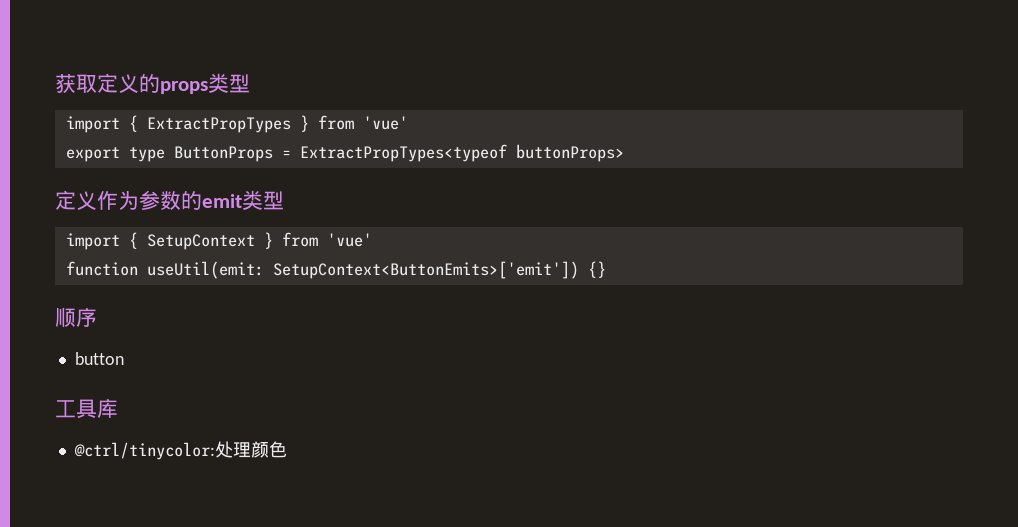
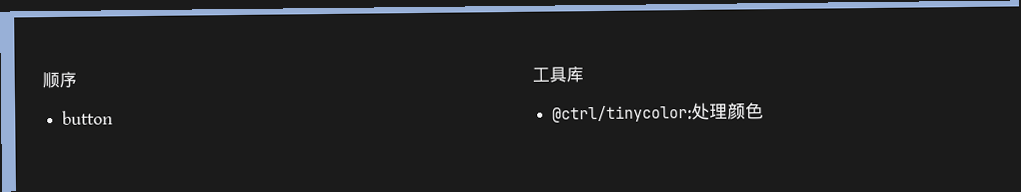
- 获取定义的props类型
- import { ExtractPropTypes } from 'vue'
- export type ButtonProps = ExtractPropTypes<typeof buttonProps>
- 定义作为参数的emit类型
- import { SetupContext } from 'vue'
- function useUtil(emit: SetupContext<ButtonEmits>['emit']) {}

